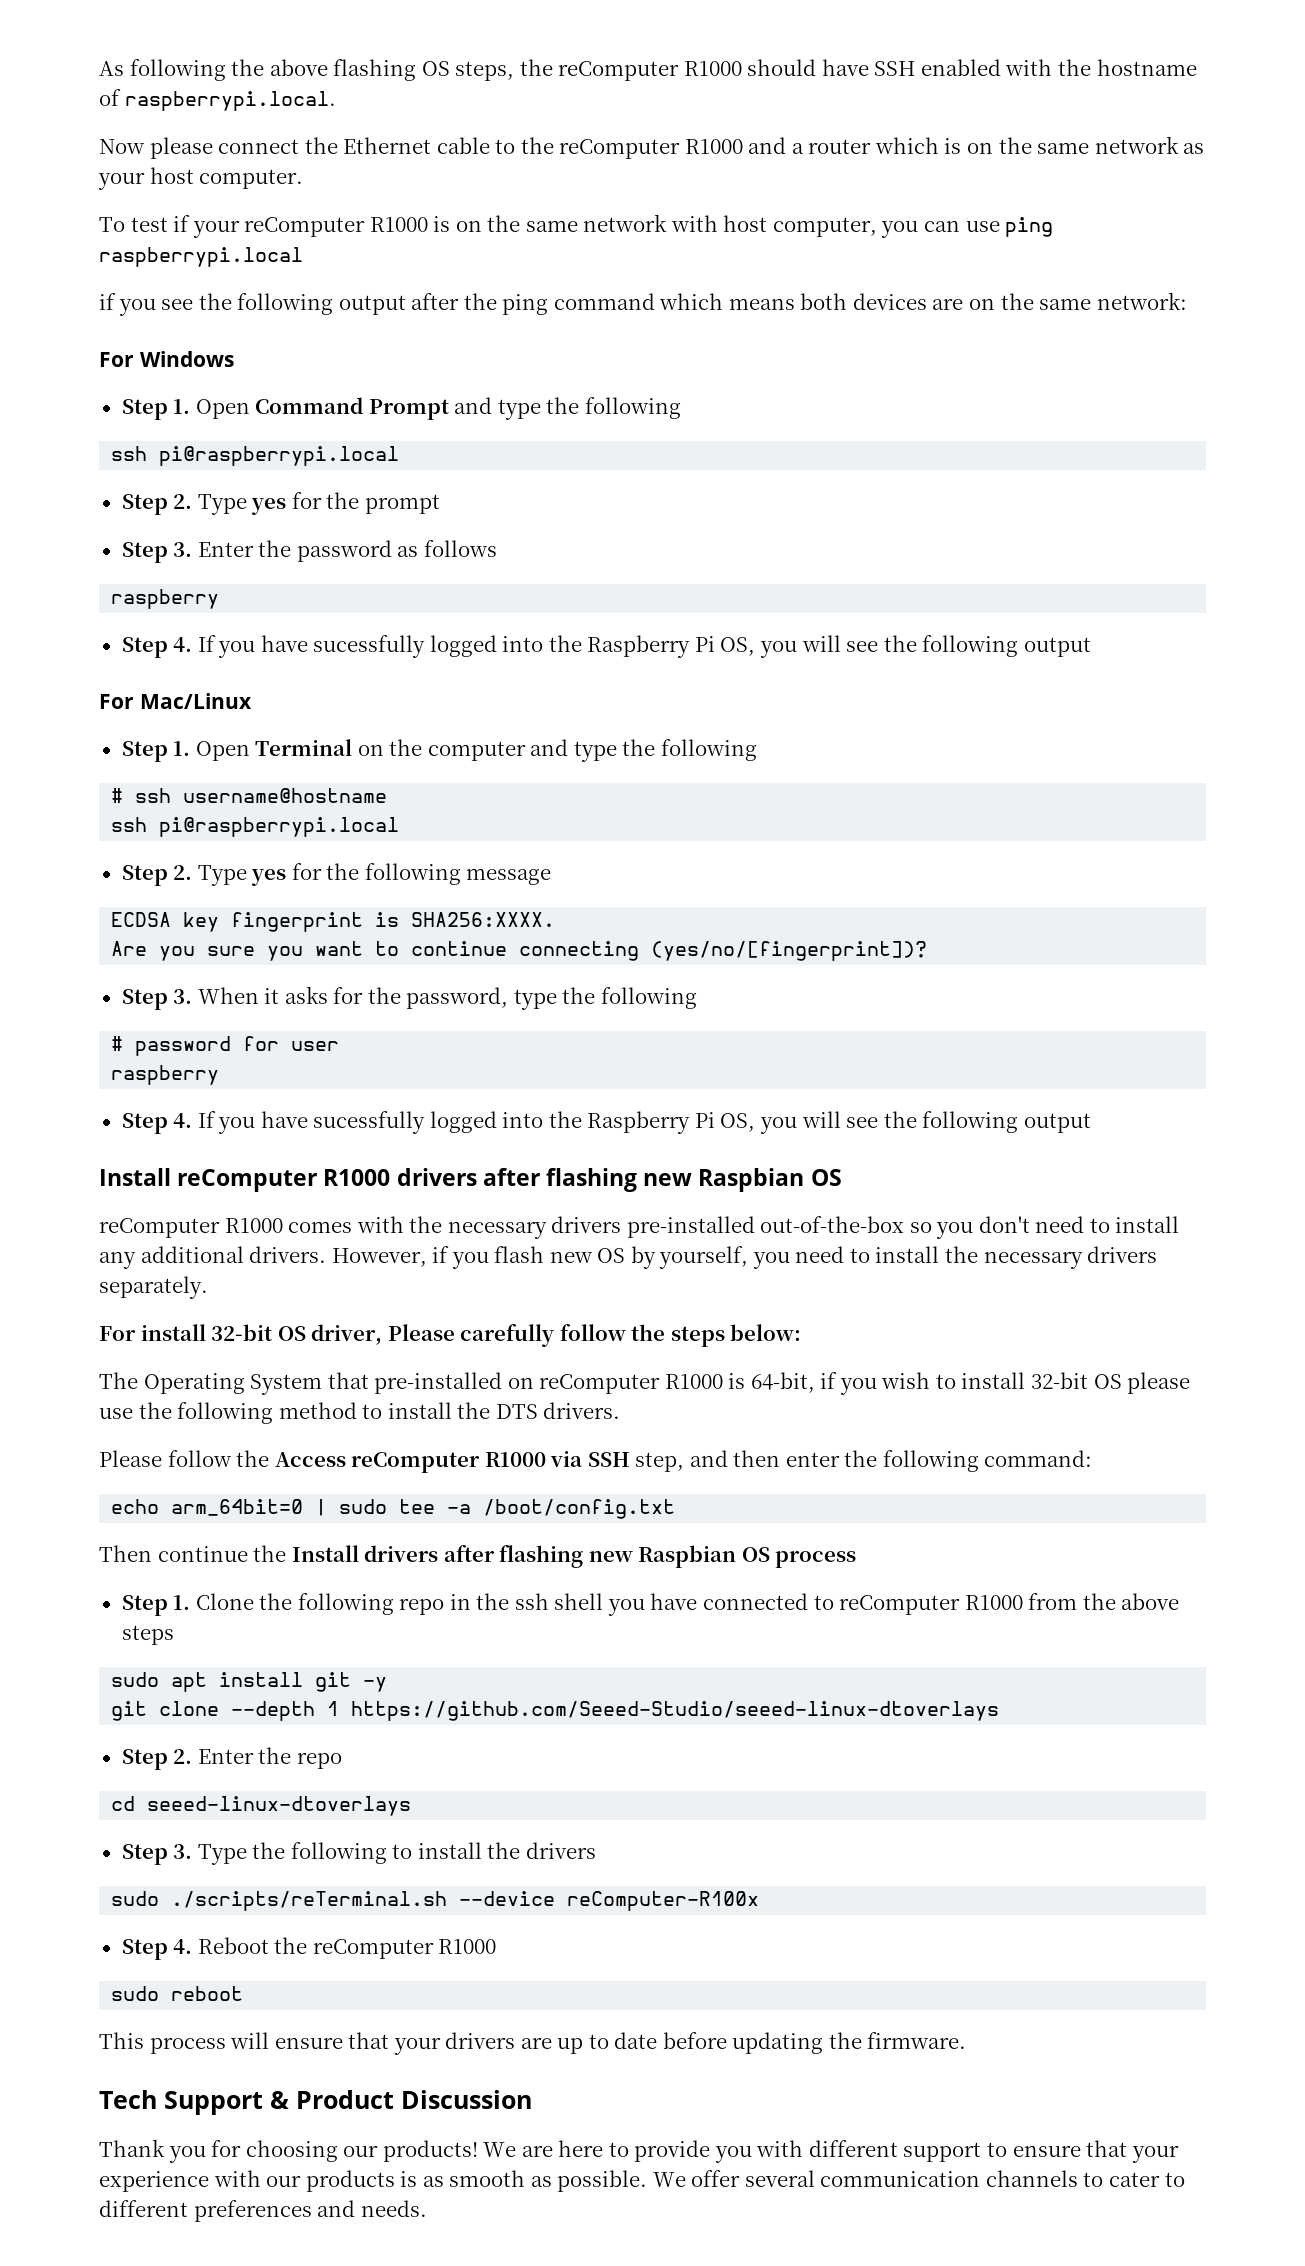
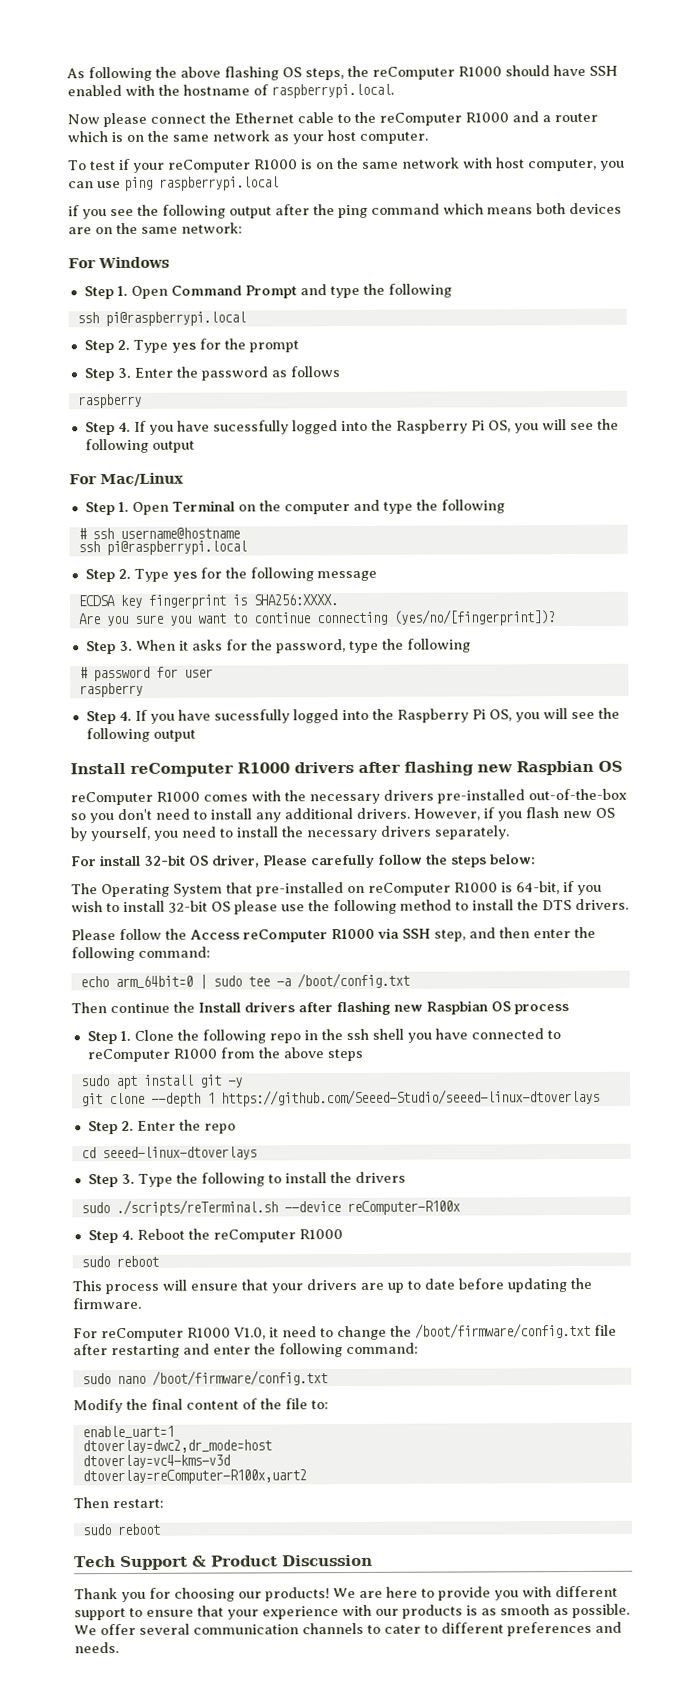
+ For reComputer R1000 V1.0, it need to change the /boot/firmware/config.txt file after restarting and enter the following command:
+ sudo nano /boot/firmware/config.txt
+ Modify the final content of the file to:
+ enable_uart=1
+ dtoverlay=dwc2,dr_mode=host
+ dtoverlay=vc4-kms-v3d
+ dtoverlay=reComputer-R100x,uart2
+ Then restart:
+ sudo reboot

